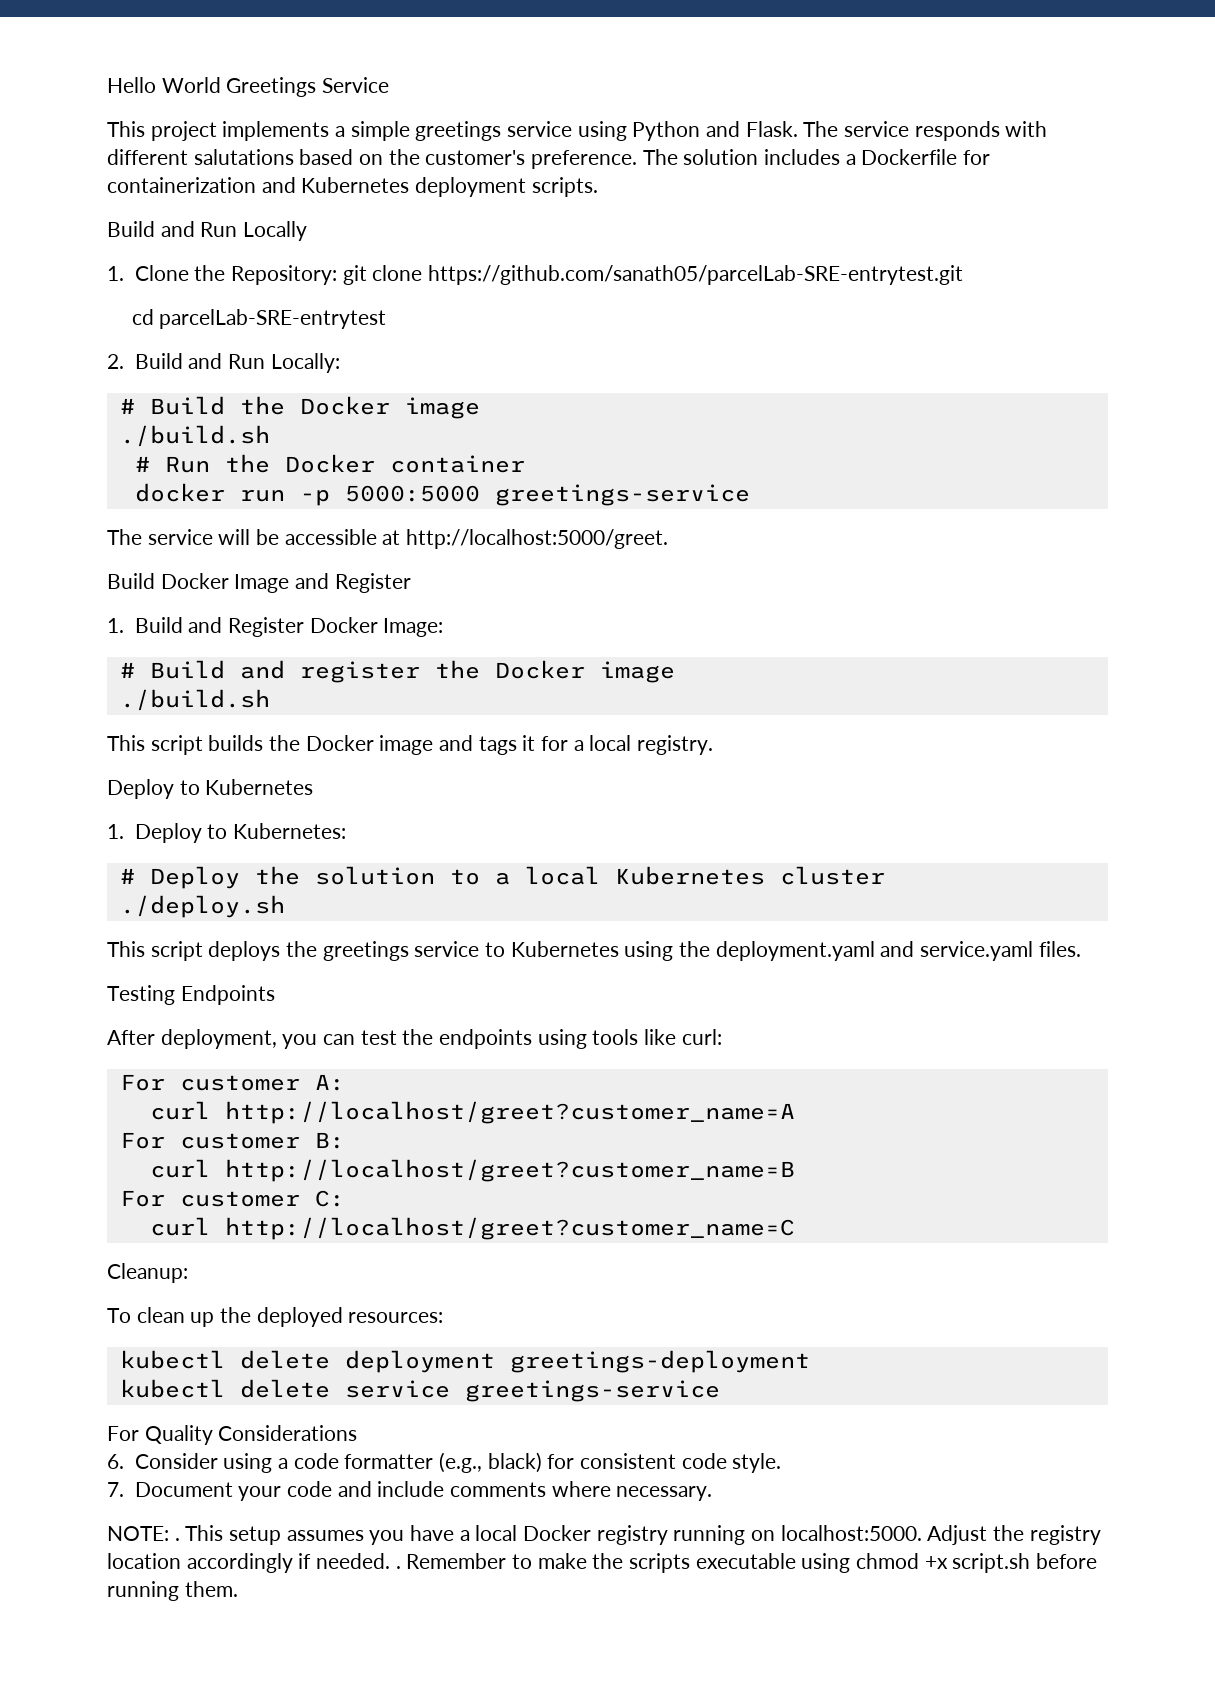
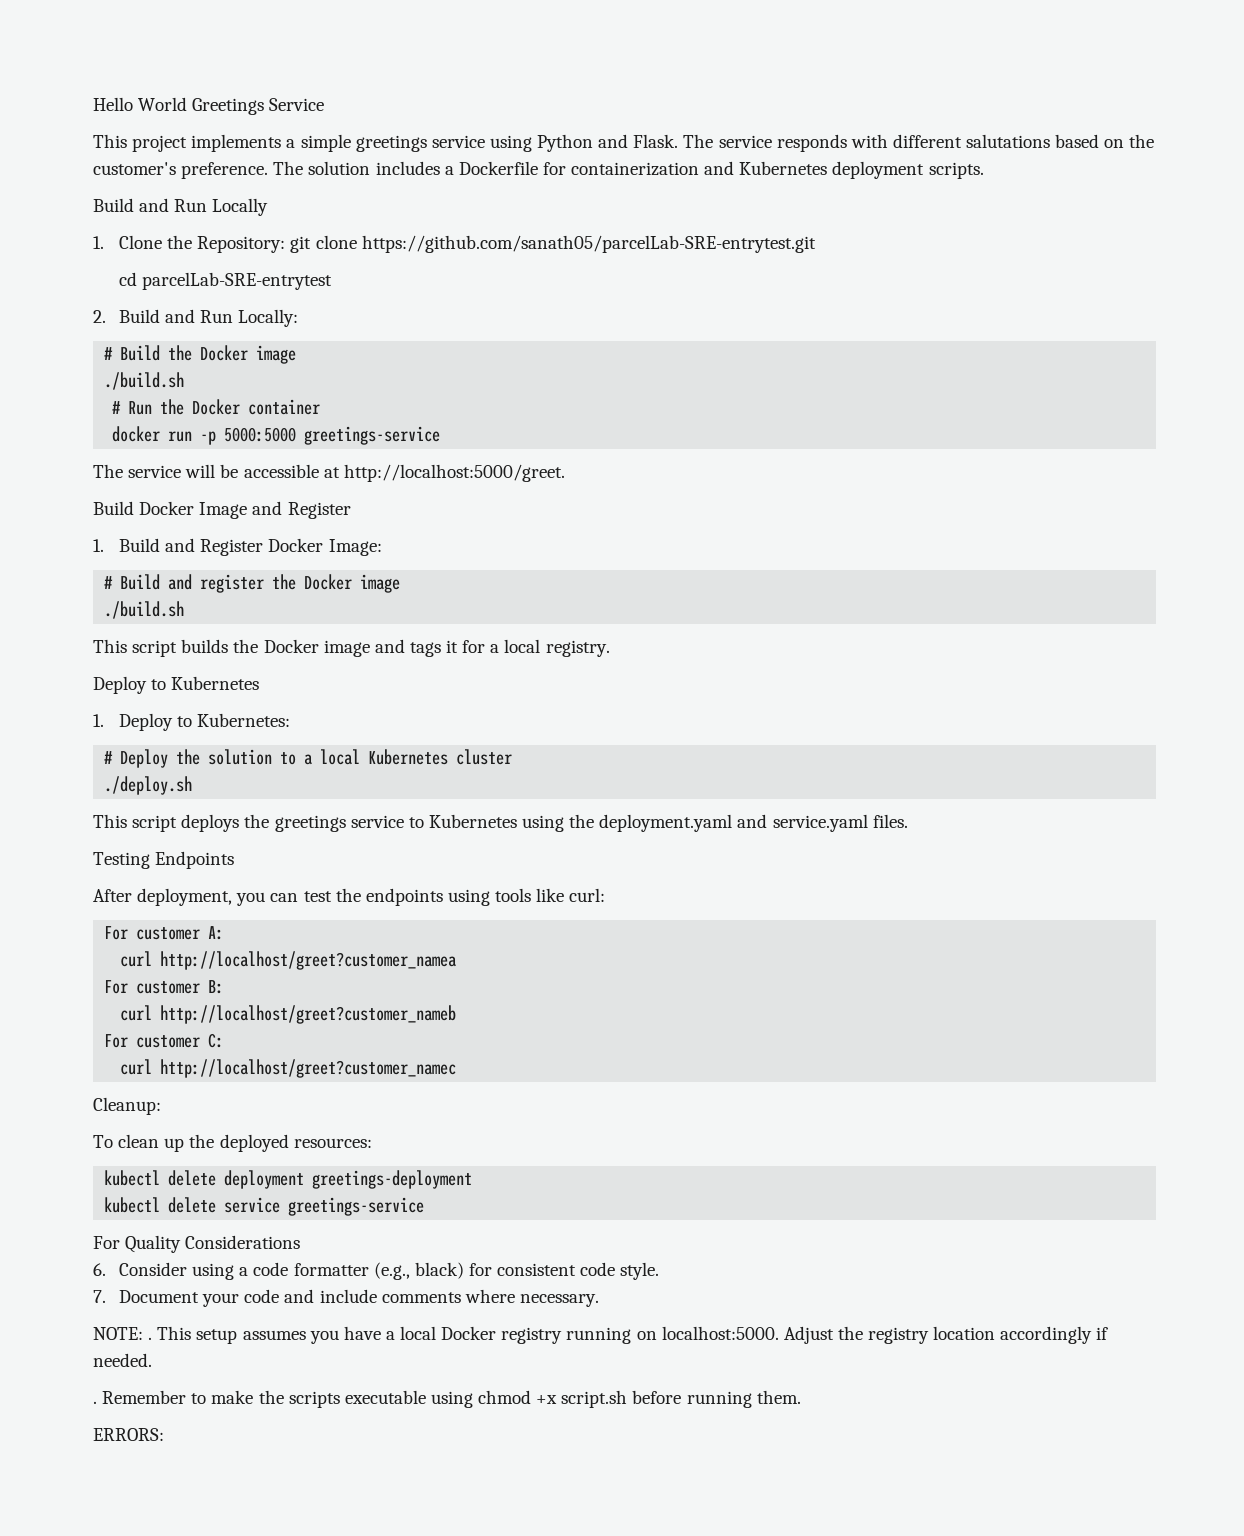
- curl http://localhost/greet?customer_name=A
+ curl http://localhost/greet?customer_namea
- curl http://localhost/greet?customer_name=B
+ curl http://localhost/greet?customer_nameb
- curl http://localhost/greet?customer_name=C
+ curl http://localhost/greet?customer_namec
- Adjust the registry location accordingly if needed. .
+ Adjust the registry location accordingly if needed.
+ .
+ ERRORS:

